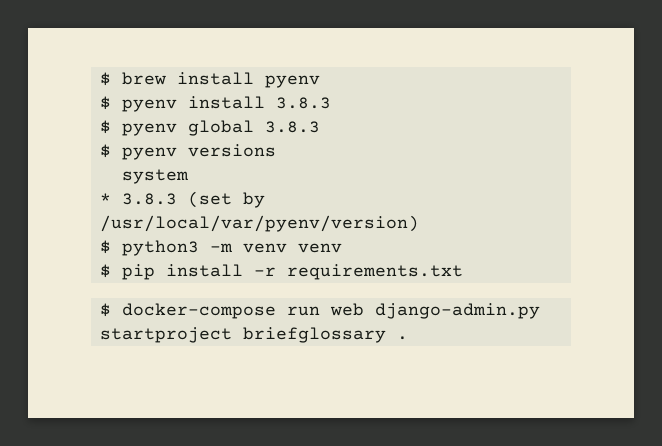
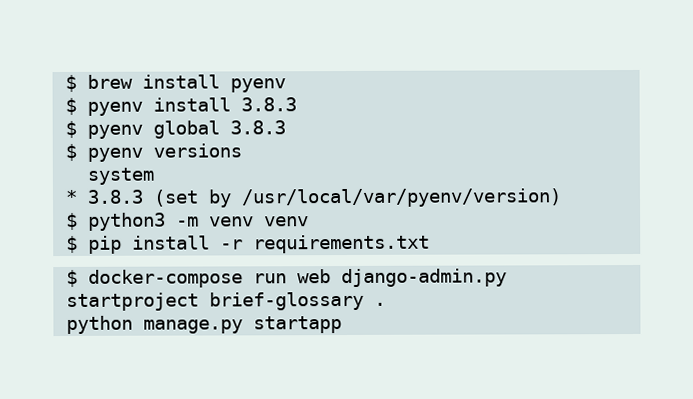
- $ docker-compose run web django-admin.py startproject briefglossary .
+ $ docker-compose run web django-admin.py startproject brief-glossary .
+ python manage.py startapp

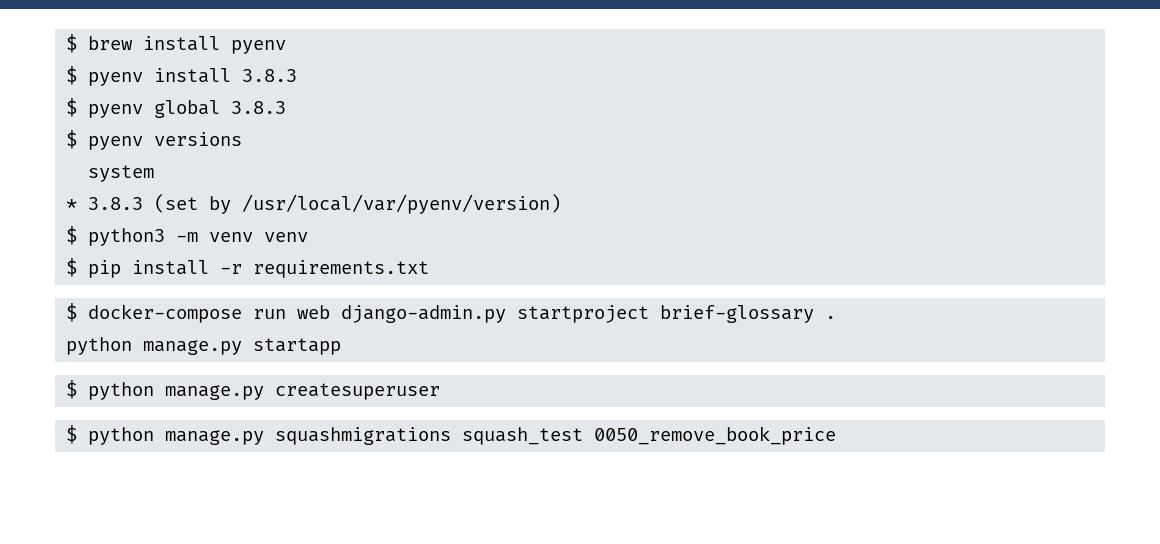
+ $ python manage.py createsuperuser
+ $ python manage.py squashmigrations squash_test 0050_remove_book_price

